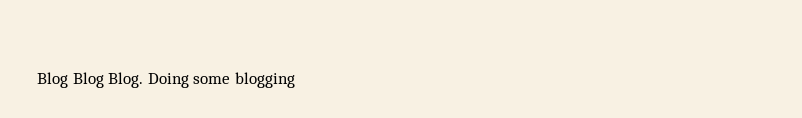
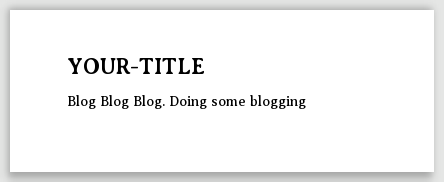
+ YOUR-TITLE

